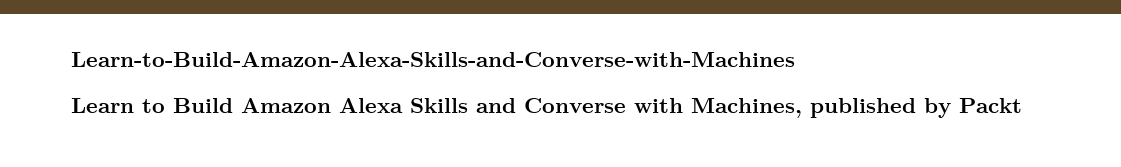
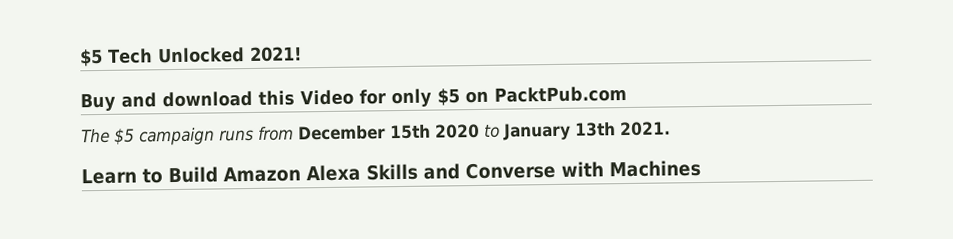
- Learn-to-Build-Amazon-Alexa-Skills-and-Converse-with-Machines
+ $5 Tech Unlocked 2021!
+ Buy and download this Video for only $5 on PacktPub.com
+ The $5 campaign runs from December 15th 2020 to January 13th 2021.
- Learn to Build Amazon Alexa Skills and Converse with Machines, published by Packt
+ Learn to Build Amazon Alexa Skills and Converse with Machines

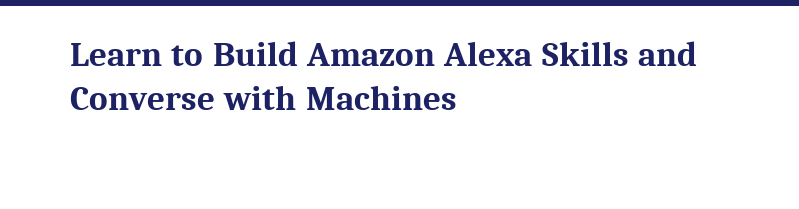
- $5 Tech Unlocked 2021!
- Buy and download this Video for only $5 on PacktPub.com
- The $5 campaign runs from December 15th 2020 to January 13th 2021.

